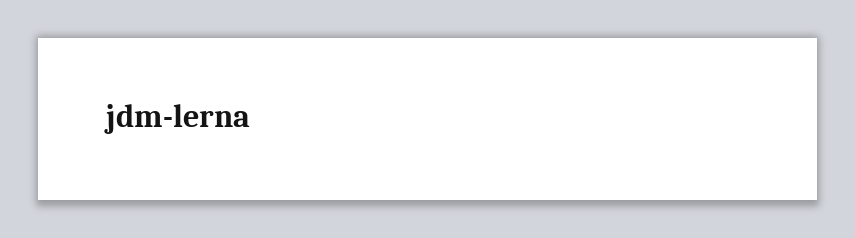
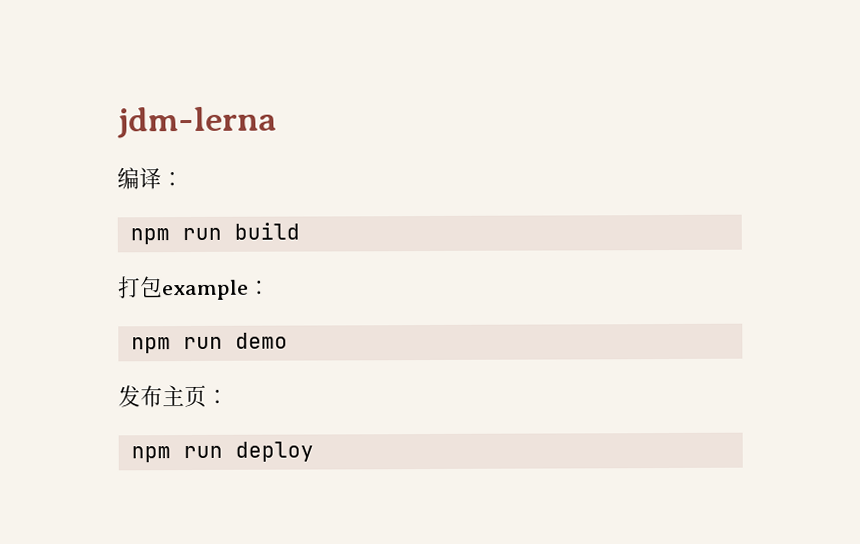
+ 编译：
+ npm run build
+ 打包example：
+ npm run demo
+ 发布主页：
+ npm run deploy

